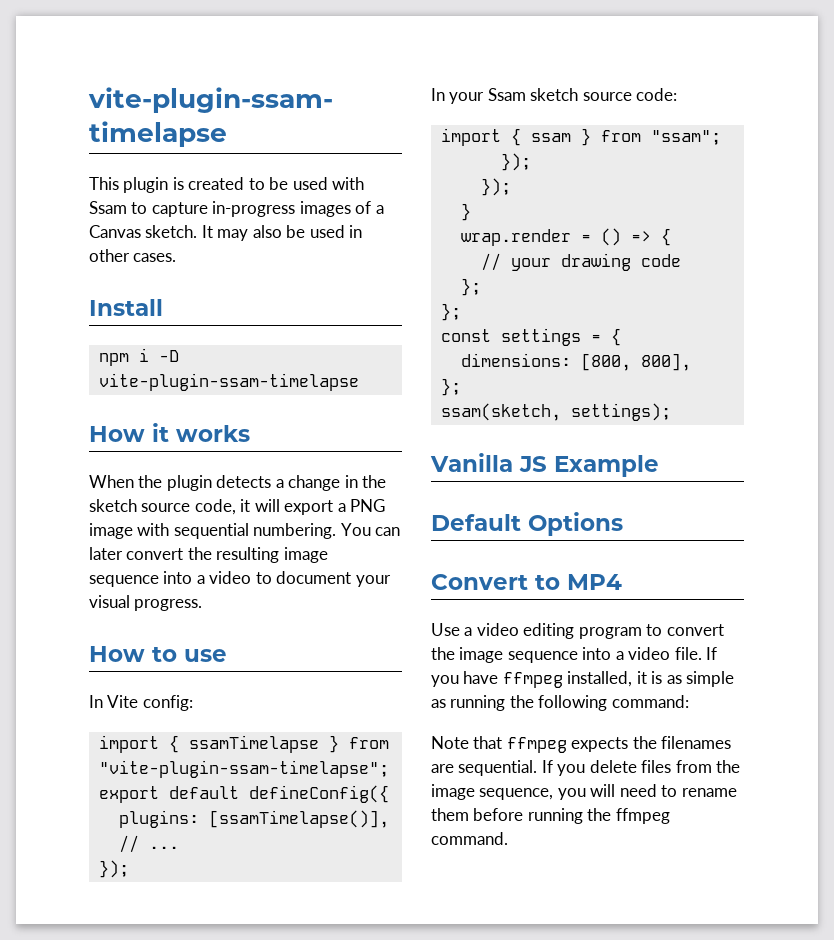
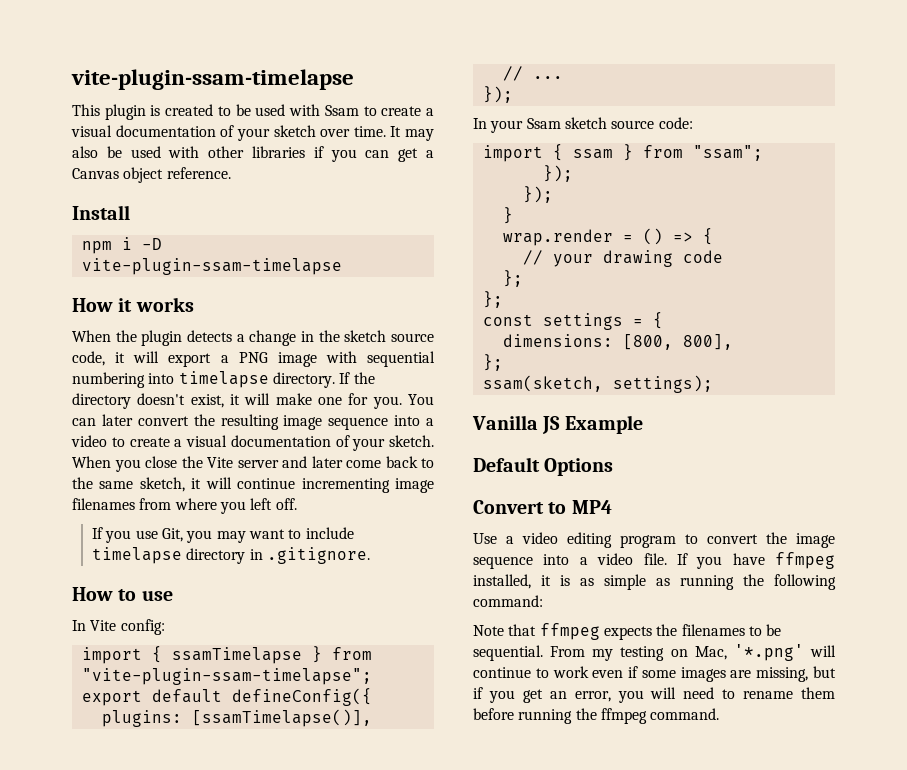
- This plugin is created to be used with Ssam to capture in-progress images of a Canvas sketch.
+ This plugin is created to be used with Ssam to create a visual documentation of your sketch over time.
- It may also be used in other cases.
+ It may also be used with other libraries if you can get a Canvas object reference.
- When the plugin detects a change in the sketch source code, it will export a PNG image with sequential numbering.
+ When the plugin detects a change in the sketch source code, it will export a PNG image with sequential numbering into timelapse directory. If the directory doesn't exist, it will make one for you.
- You can later convert the resulting image sequence into a video to document your visual progress.
+ You can later convert the resulting image sequence into a video to create a visual documentation of your sketch. When you close the Vite server and later come back to the same sketch, it will continue incrementing image filenames from where you left off.
+ If you use Git, you may want to include timelapse directory in .gitignore.
- Note that ffmpeg expects the filenames are sequential. If you delete files from the image sequence, you will need to rename them before running the ffmpeg command.
+ Note that ffmpeg expects the filenames to be sequential. From my testing on Mac, '*.png' will continue to work even if some images are missing, but if you get an error, you will need to rename them before running the ffmpeg command.

